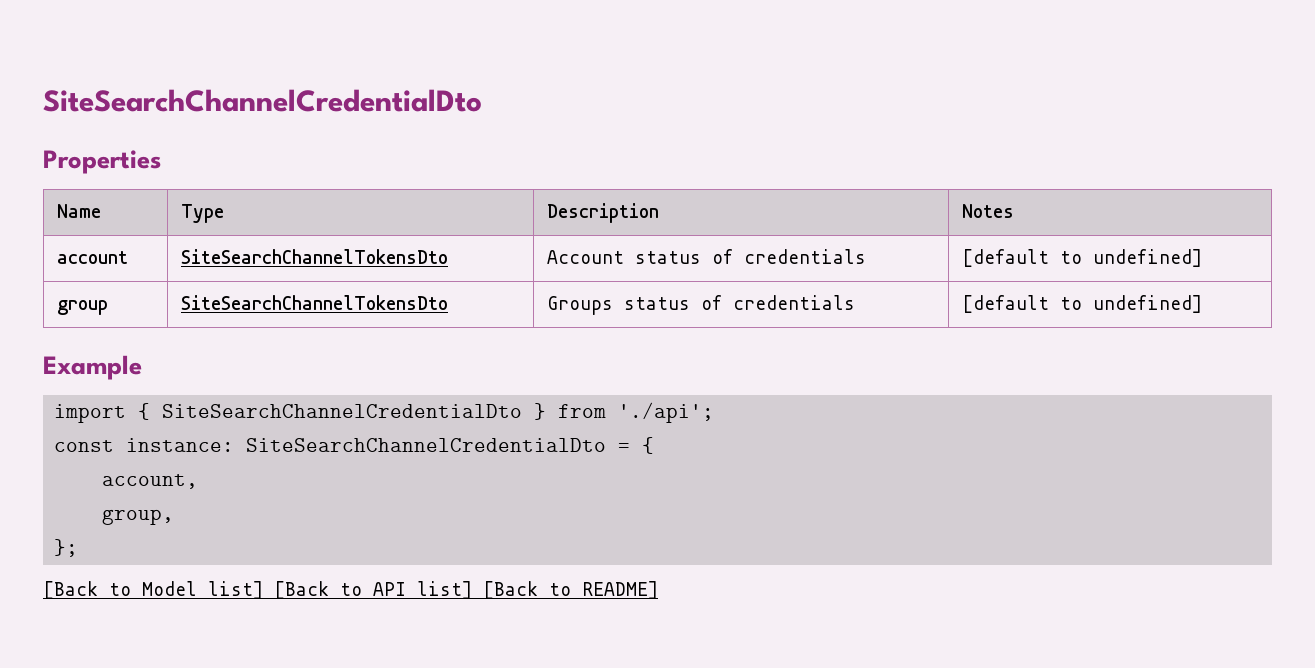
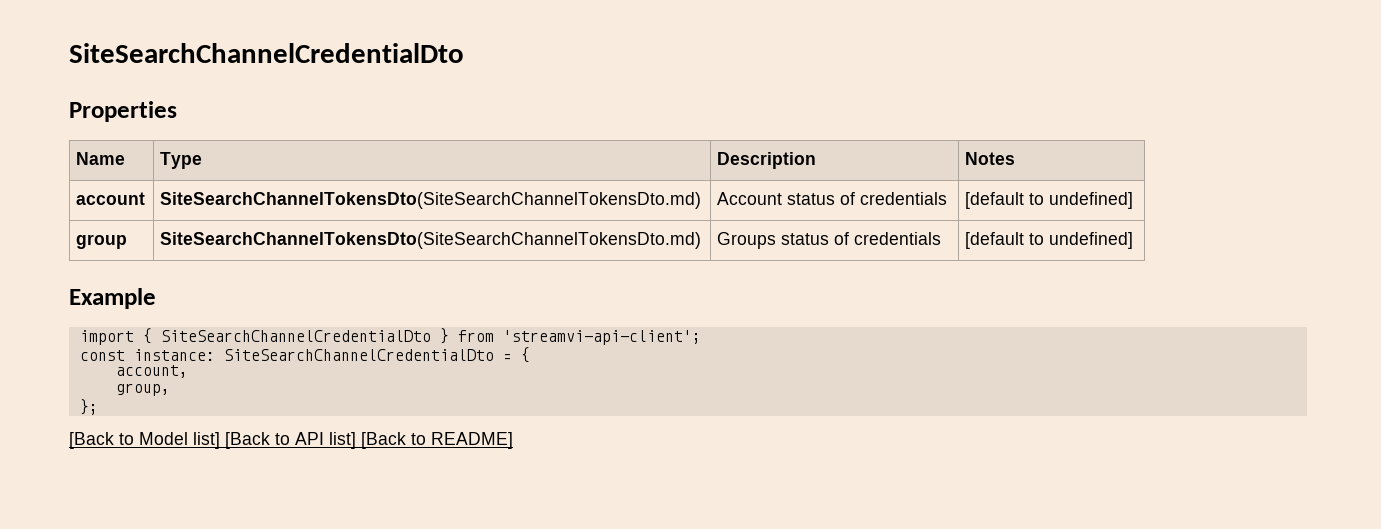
- account | SiteSearchChannelTokensDto | Account status of credentials | [default to undefined]
+ account | SiteSearchChannelTokensDto(SiteSearchChannelTokensDto.md) | Account status of credentials | [default to undefined]
- group | SiteSearchChannelTokensDto | Groups status of credentials | [default to undefined]
+ group | SiteSearchChannelTokensDto(SiteSearchChannelTokensDto.md) | Groups status of credentials | [default to undefined]
- import { SiteSearchChannelCredentialDto } from './api';
+ import { SiteSearchChannelCredentialDto } from 'streamvi-api-client';

